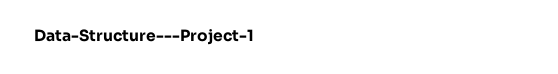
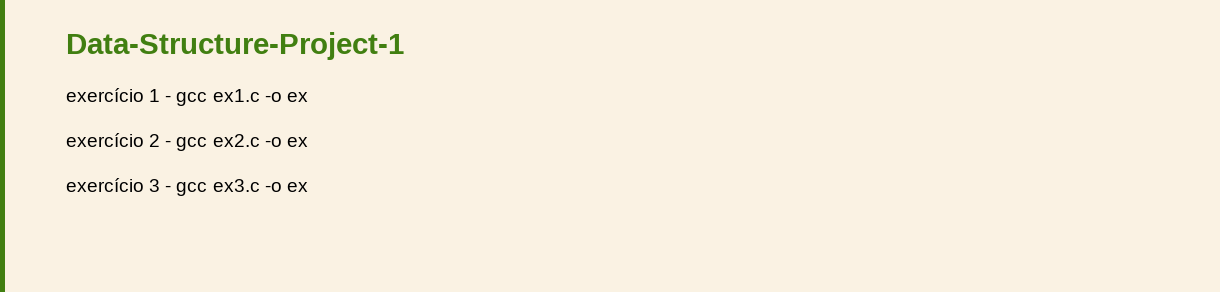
- Data-Structure---Project-1
+ Data-Structure-Project-1
+ exercício 1 - gcc ex1.c -o ex
+ exercício 2 - gcc ex2.c -o ex
+ exercício 3 - gcc ex3.c -o ex

